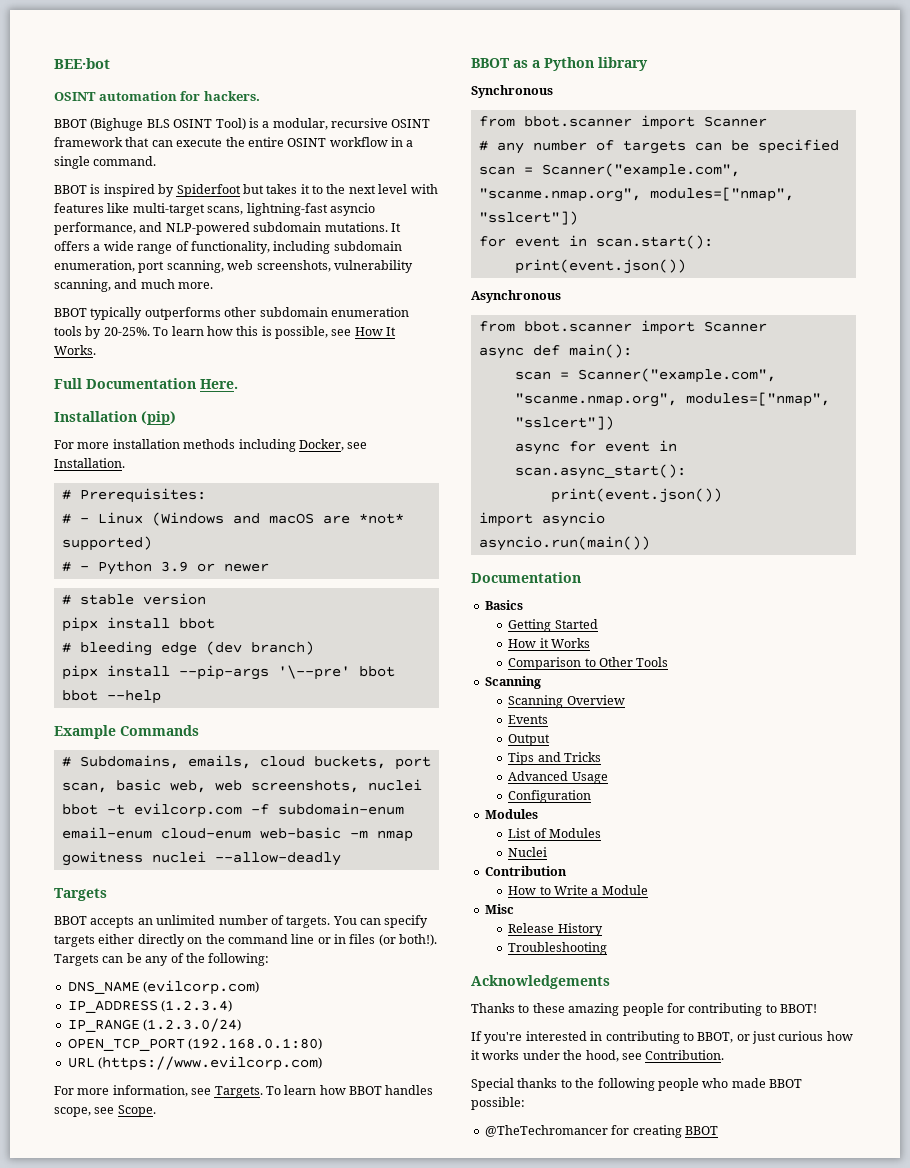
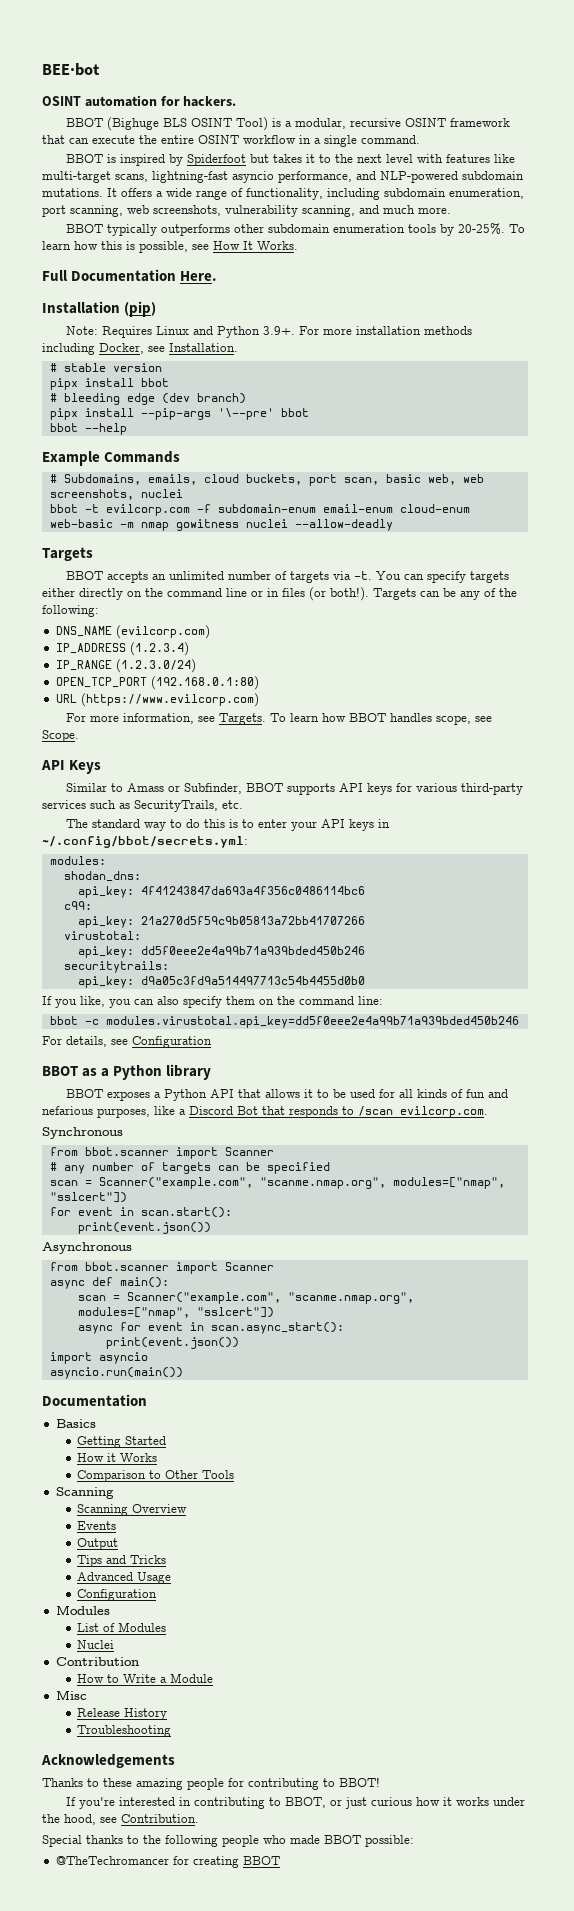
- For more installation methods including Docker, see Installation.
+ Note: Requires Linux and Python 3.9+. For more installation methods including Docker, see Installation.
- # Prerequisites:
- # - Linux (Windows and macOS are *not* supported)
- # - Python 3.9 or newer
- BBOT accepts an unlimited number of targets.
+ BBOT accepts an unlimited number of targets via -t.
+ API Keys
+ Similar to Amass or Subfinder, BBOT supports API keys for various third-party services such as SecurityTrails, etc.
+ The standard way to do this is to enter your API keys in ~/.config/bbot/secrets.yml:
+ modules:
+ shodan_dns:
+ api_key: 4f41243847da693a4f356c0486114bc6
+ c99:
+ api_key: 21a270d5f59c9b05813a72bb41707266
+ virustotal:
+ api_key: dd5f0eee2e4a99b71a939bded450b246
+ securitytrails:
+ api_key: d9a05c3fd9a514497713c54b4455d0b0
+ If you like, you can also specify them on the command line:
+ bbot -c modules.virustotal.api_key=dd5f0eee2e4a99b71a939bded450b246
+ For details, see Configuration
+ BBOT exposes a Python API that allows it to be used for all kinds of fun and nefarious purposes, like a Discord Bot that responds to /scan evilcorp.com.

